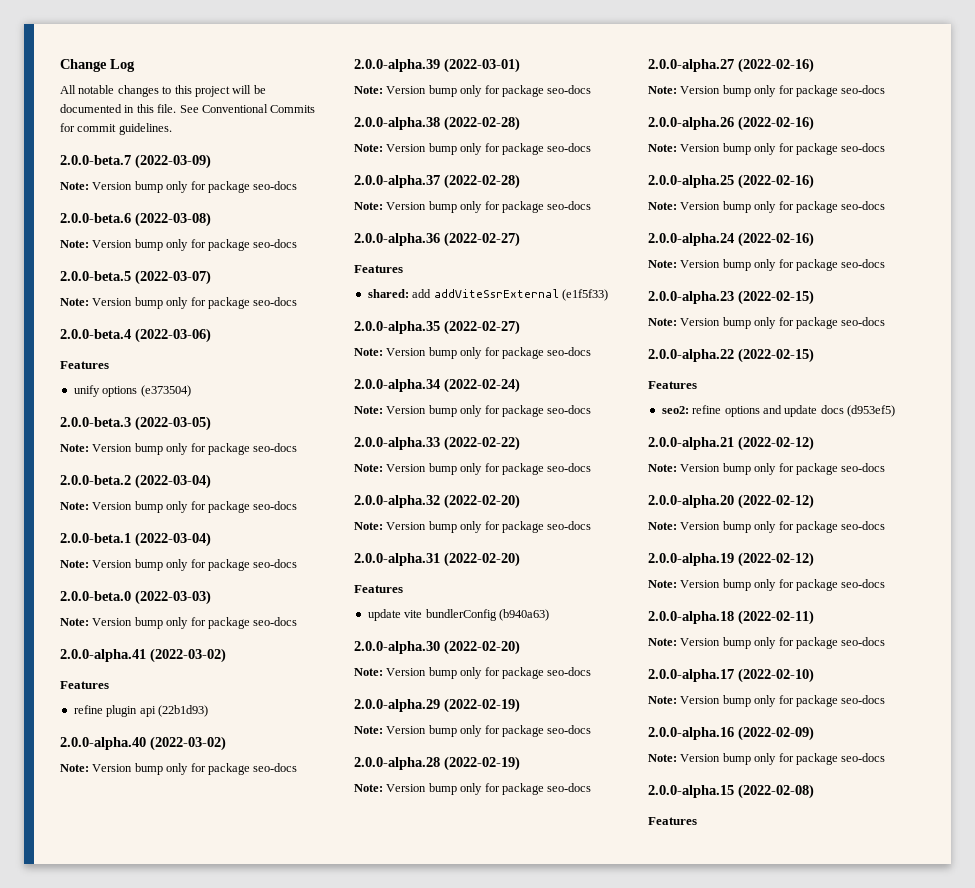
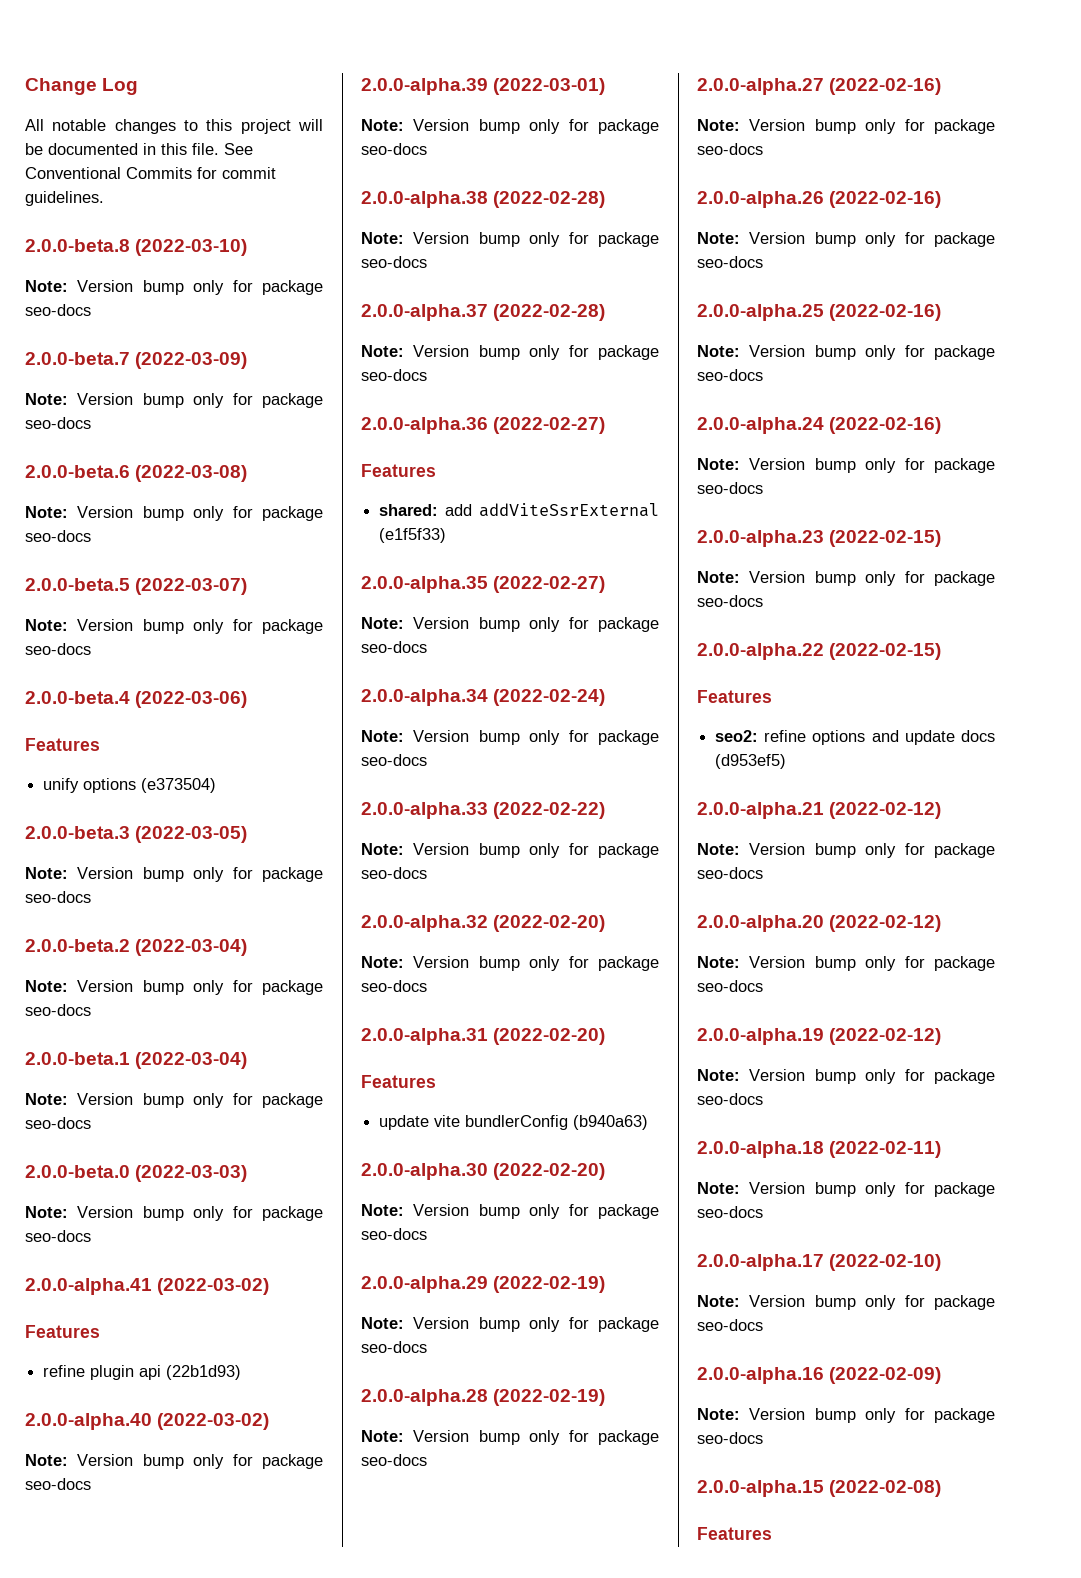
+ 2.0.0-beta.8 (2022-03-10)
+ Note: Version bump only for package seo-docs

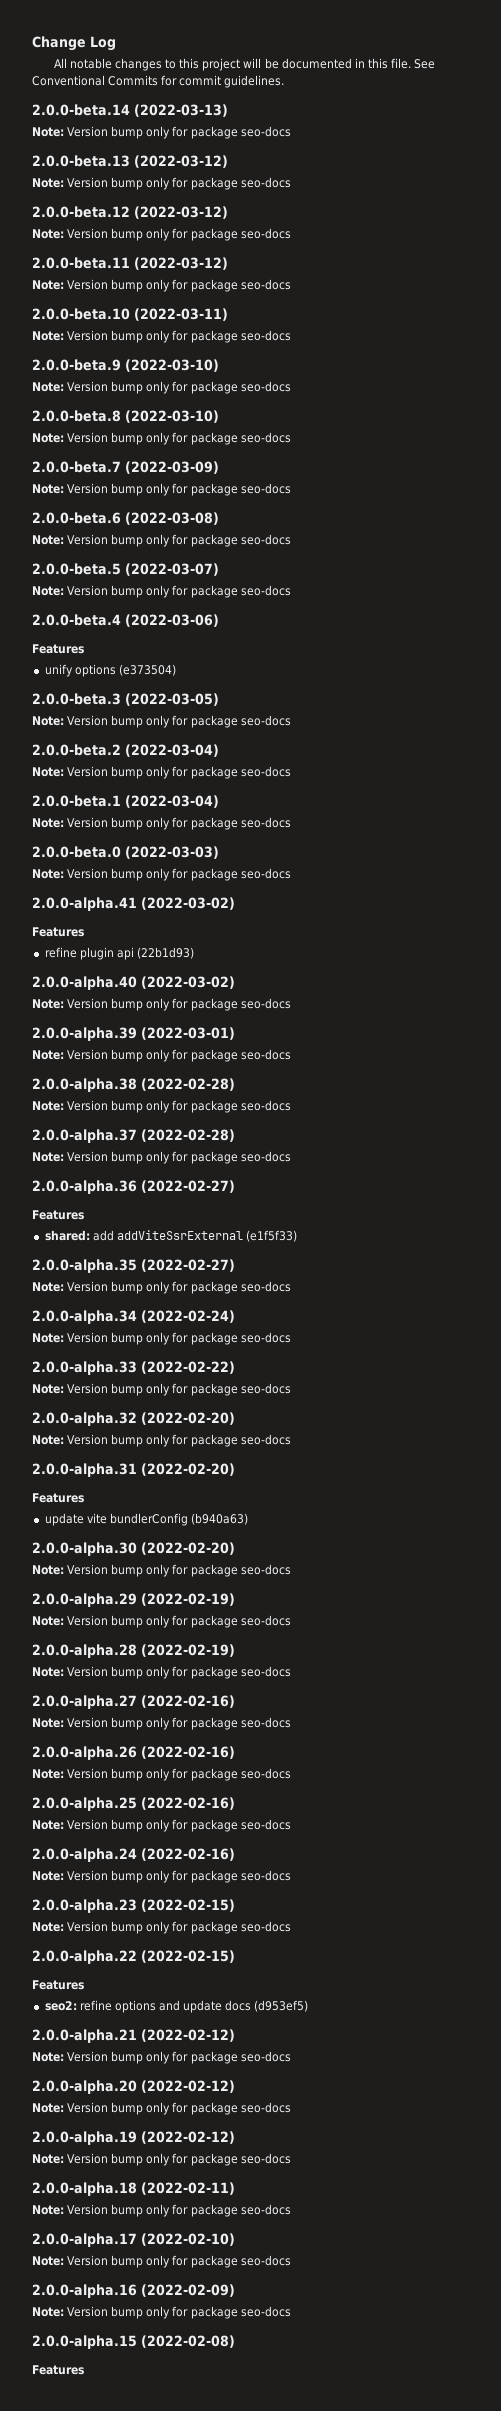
+ 2.0.0-beta.14 (2022-03-13)
+ Note: Version bump only for package seo-docs
+ 2.0.0-beta.13 (2022-03-12)
+ Note: Version bump only for package seo-docs
+ 2.0.0-beta.12 (2022-03-12)
+ Note: Version bump only for package seo-docs
+ 2.0.0-beta.11 (2022-03-12)
+ Note: Version bump only for package seo-docs
+ 2.0.0-beta.10 (2022-03-11)
+ Note: Version bump only for package seo-docs
+ 2.0.0-beta.9 (2022-03-10)
+ Note: Version bump only for package seo-docs

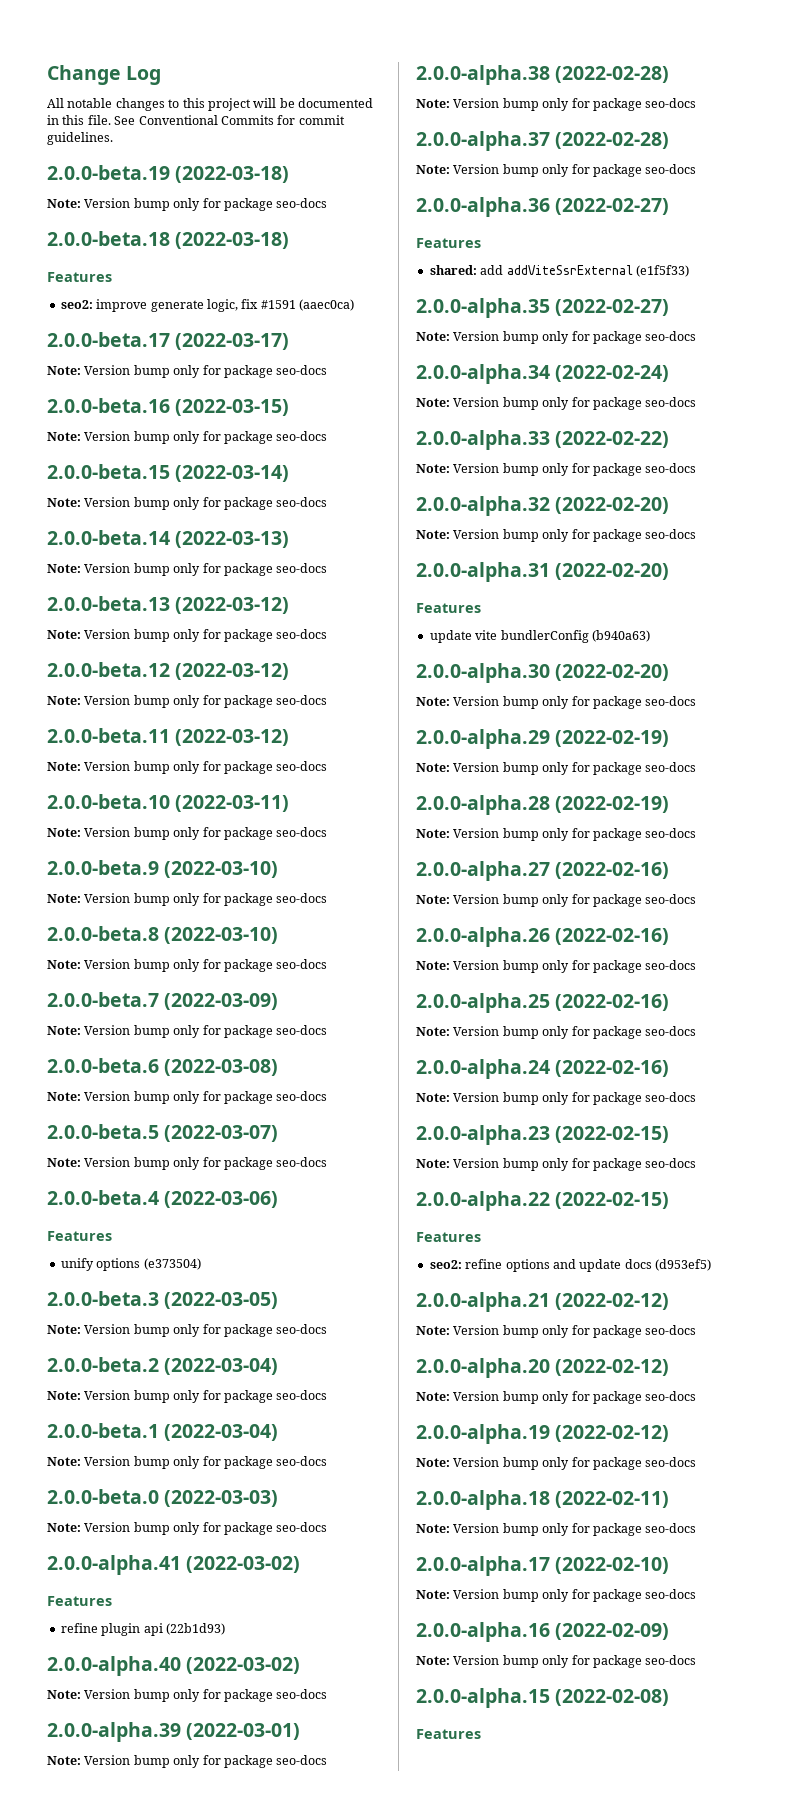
+ 2.0.0-beta.19 (2022-03-18)
+ Note: Version bump only for package seo-docs
+ 2.0.0-beta.18 (2022-03-18)
+ Features
+ seo2: improve generate logic, fix #1591 (aaec0ca)
+ 2.0.0-beta.17 (2022-03-17)
+ Note: Version bump only for package seo-docs
+ 2.0.0-beta.16 (2022-03-15)
+ Note: Version bump only for package seo-docs
+ 2.0.0-beta.15 (2022-03-14)
+ Note: Version bump only for package seo-docs

